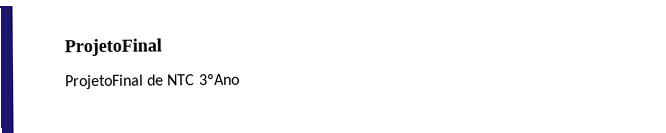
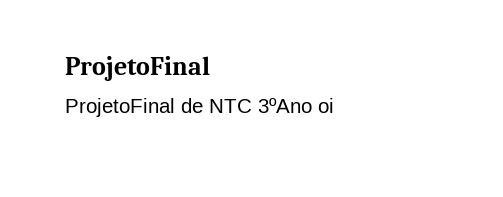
- ProjetoFinal de NTC 3ºAno
+ ProjetoFinal de NTC 3ºAno oi

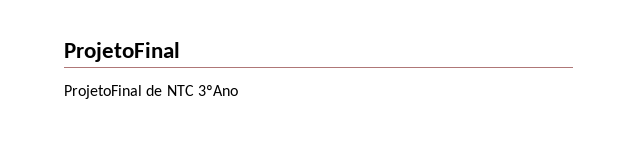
- ProjetoFinal de NTC 3ºAno oi
+ ProjetoFinal de NTC 3ºAno

